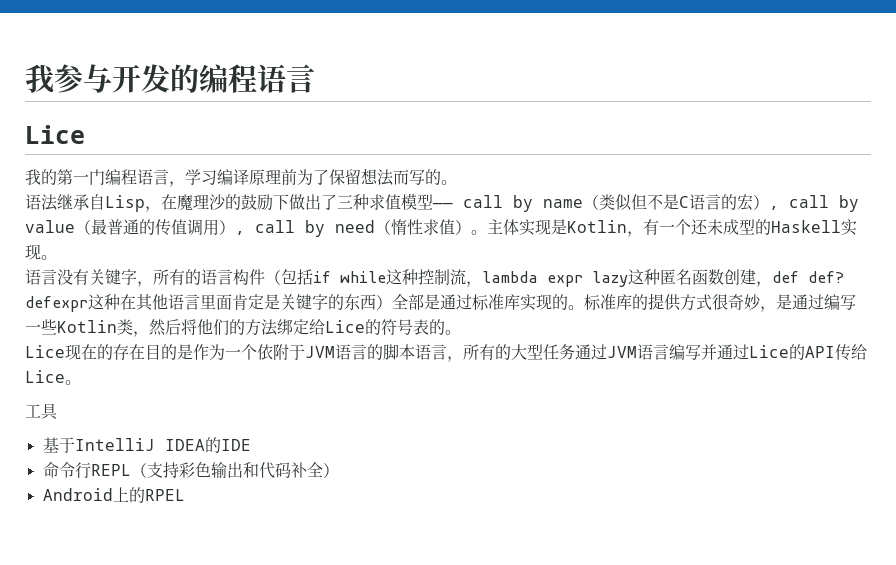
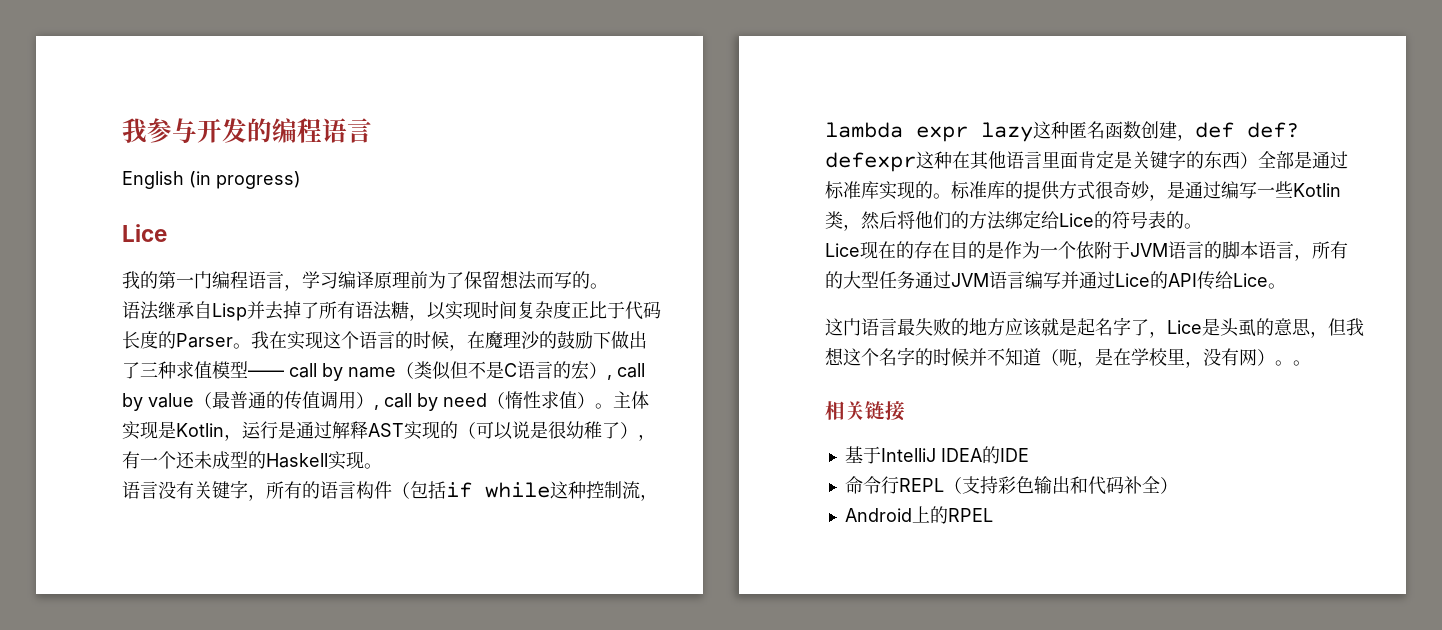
+ English (in progress)
- 语法继承自Lisp，在魔理沙的鼓励下做出了三种求值模型—— call by name（类似但不是C语言的宏）, call by value（最普通的传值调用）, call by need（惰性求值）。
+ 语法继承自Lisp并去掉了所有语法糖，以实现时间复杂度正比于代码长度的Parser。我在实现这个语言的时候，在魔理沙的鼓励下做出了三种求值模型—— call by name（类似但不是C语言的宏）, call by value（最普通的传值调用）, call by need（惰性求值）。
- 主体实现是Kotlin，有一个还未成型的Haskell实现。
+ 主体实现是Kotlin，运行是通过解释AST实现的（可以说是很幼稚了），有一个还未成型的Haskell实现。
- 工具
+ 这门语言最失败的地方应该就是起名字了，Lice是头虱的意思，但我想这个名字的时候并不知道（呃，是在学校里，没有网）。。
+ 相关链接

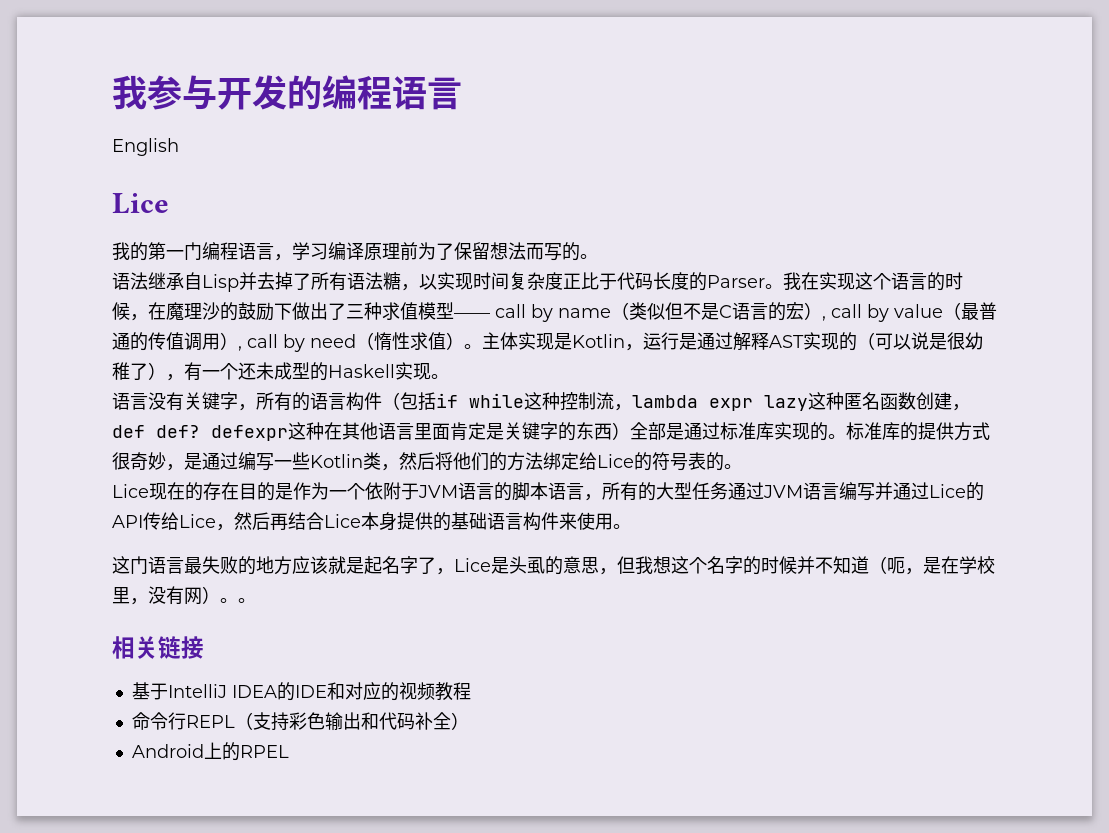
- English (in progress)
+ English
- Lice现在的存在目的是作为一个依附于JVM语言的脚本语言，所有的大型任务通过JVM语言编写并通过Lice的API传给Lice。
+ Lice现在的存在目的是作为一个依附于JVM语言的脚本语言，所有的大型任务通过JVM语言编写并通过Lice的API传给Lice，然后再结合Lice本身提供的基础语言构件来使用。
- 基于IntelliJ IDEA的IDE
+ 基于IntelliJ IDEA的IDE和对应的视频教程

